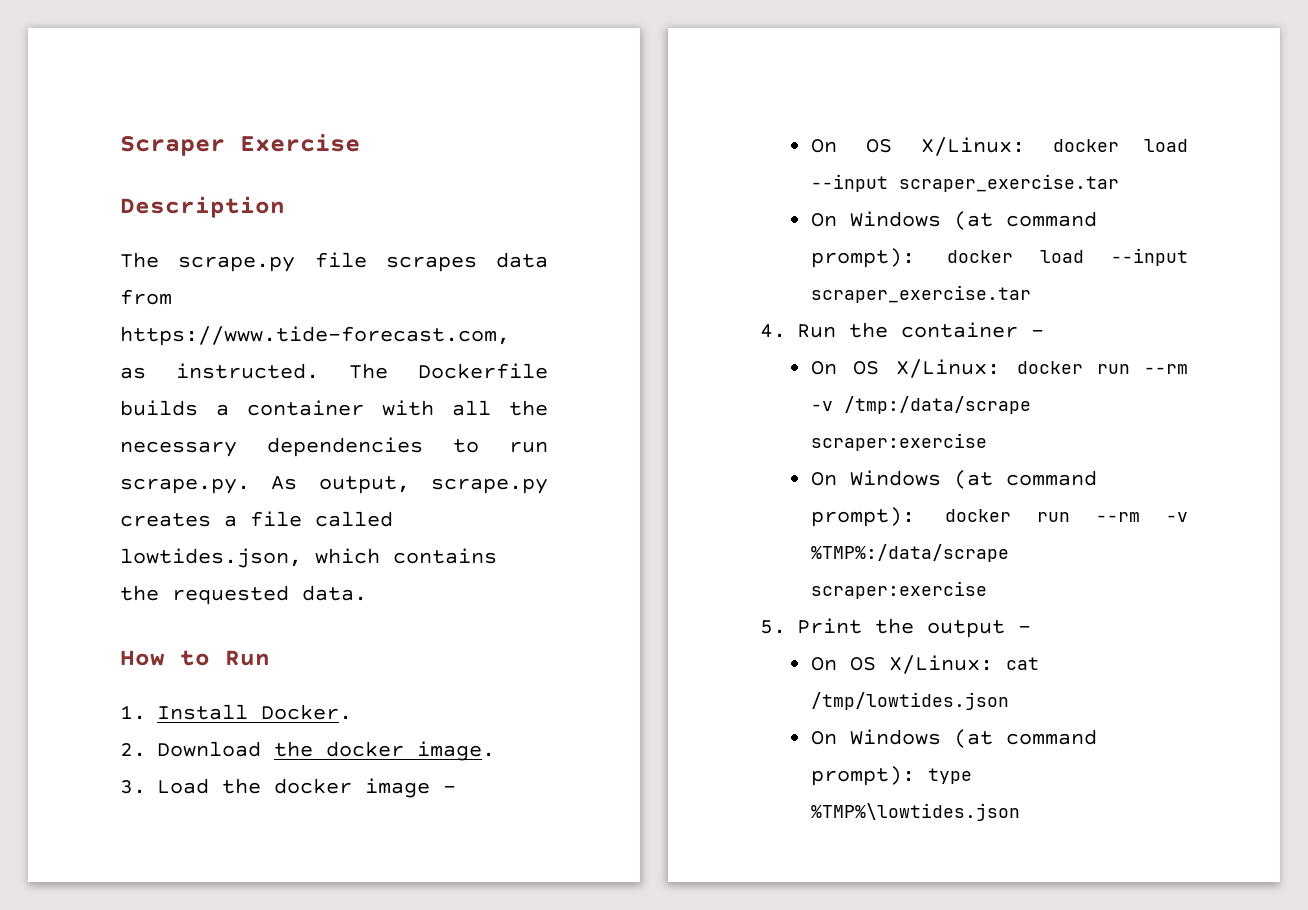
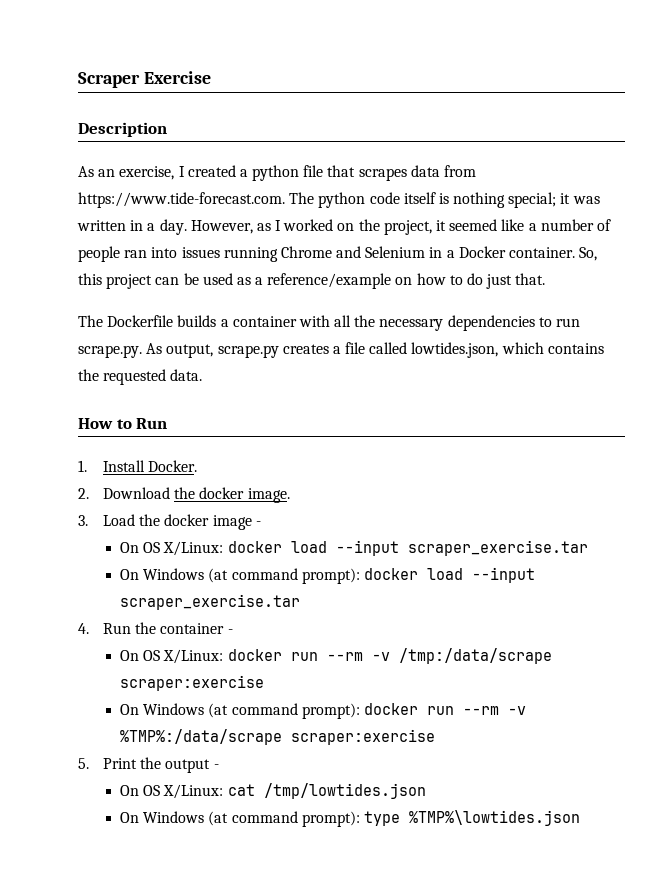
- The scrape.py file scrapes data from https://www.tide-forecast.com, as instructed. The Dockerfile builds a container with all the necessary dependencies to run scrape.py. As output, scrape.py creates a file called lowtides.json, which contains the requested data.
+ As an exercise, I created a python file that scrapes data from https://www.tide-forecast.com. The python code itself is nothing special; it was written in a day. However, as I worked on the project, it seemed like a number of people ran into issues running Chrome and Selenium in a Docker container. So, this project can be used as a reference/example on how to do just that.
+ The Dockerfile builds a container with all the necessary dependencies to run scrape.py. As output, scrape.py creates a file called lowtides.json, which contains the requested data.

